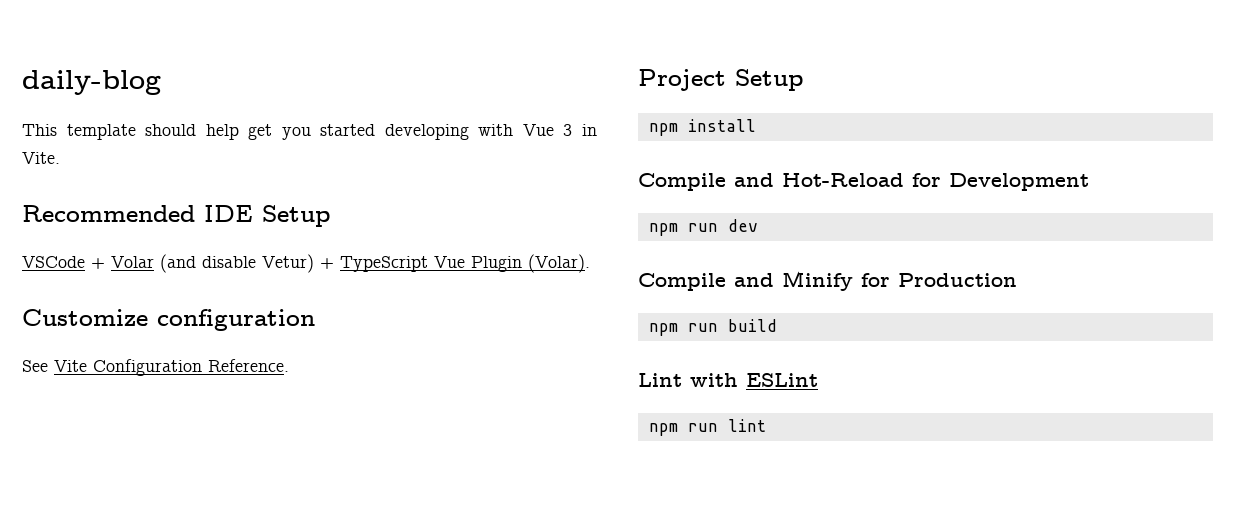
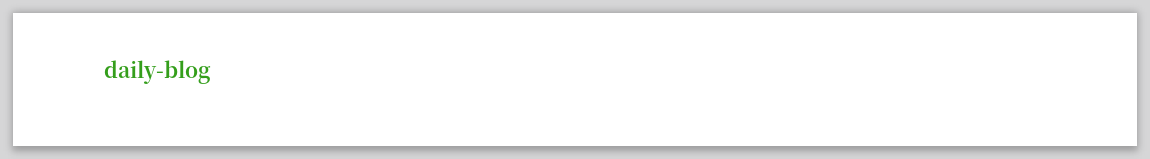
- This template should help get you started developing with Vue 3 in Vite.
- Recommended IDE Setup
- VSCode + Volar (and disable Vetur) + TypeScript Vue Plugin (Volar).
- Customize configuration
- See Vite Configuration Reference.
- Project Setup
- npm install
- Compile and Hot-Reload for Development
- npm run dev
- Compile and Minify for Production
- npm run build
- Lint with ESLint
- npm run lint

